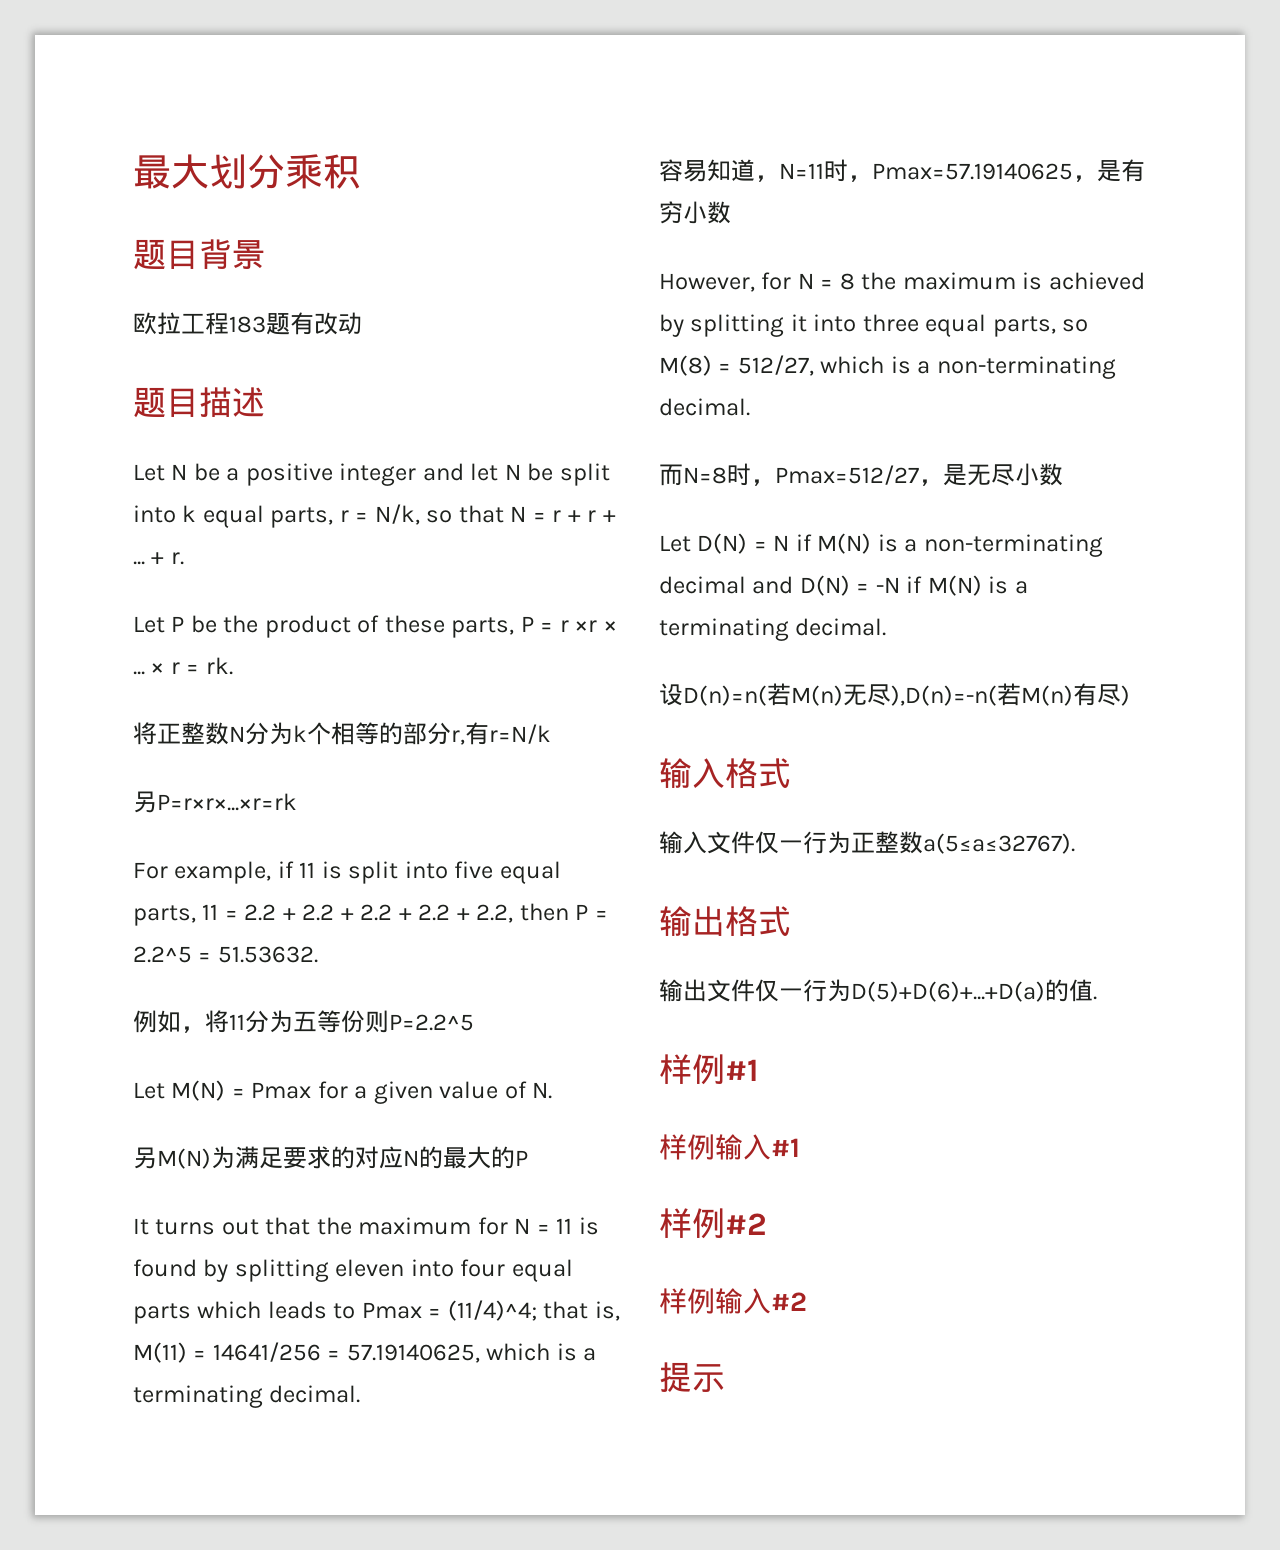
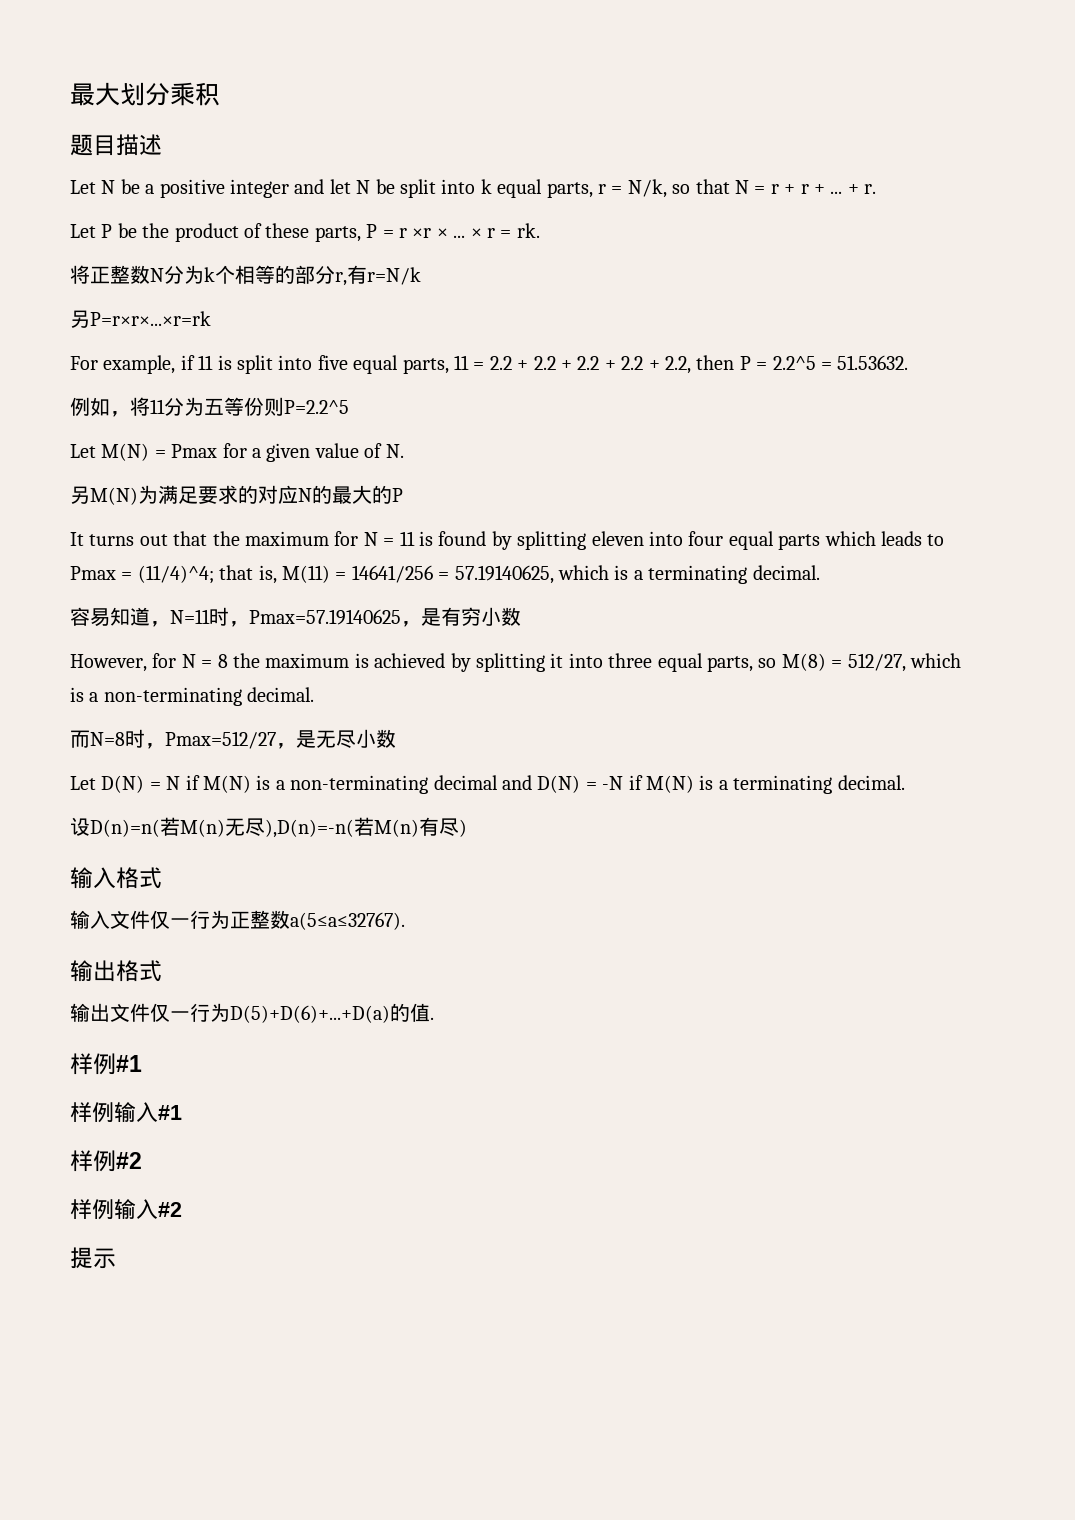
- 题目背景
- 欧拉工程183题有改动

